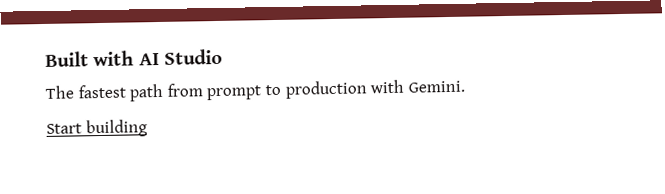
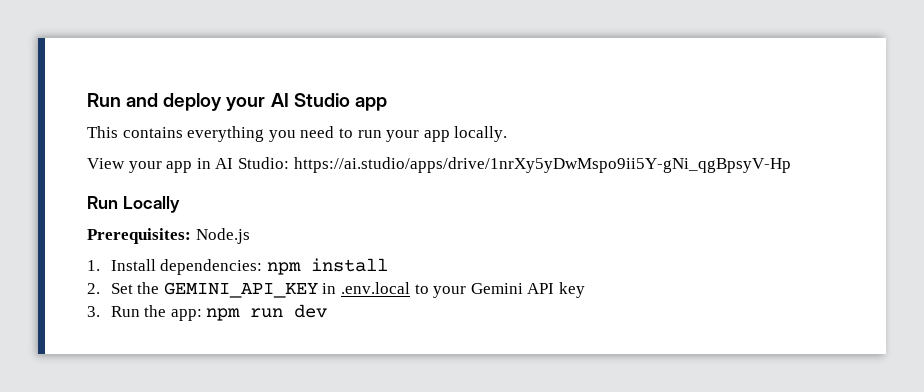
- Built with AI Studio
- The fastest path from prompt to production with Gemini.
- Start building
+ Run and deploy your AI Studio app
+ This contains everything you need to run your app locally.
+ View your app in AI Studio: https://ai.studio/apps/drive/1nrXy5yDwMspo9ii5Y-gNi_qgBpsyV-Hp
+ Run Locally
+ Prerequisites: Node.js
+ 1. Install dependencies: npm install
+ 2. Set the GEMINI_API_KEY in .env.local to your Gemini API key
+ 3. Run the app: npm run dev

